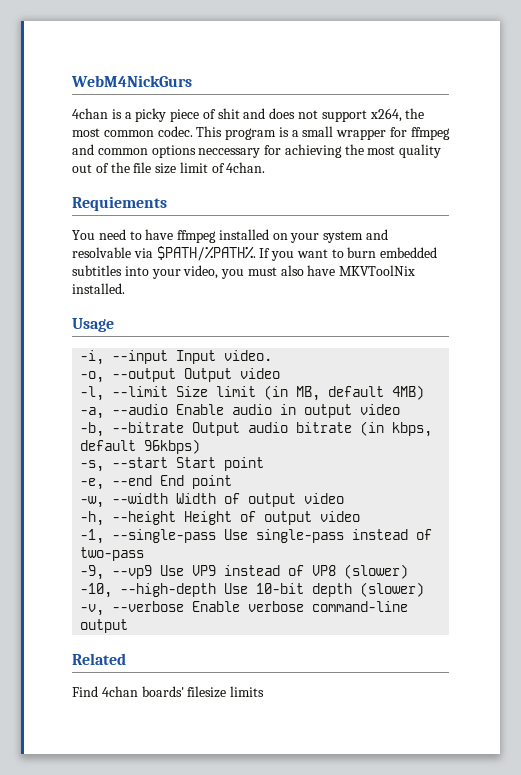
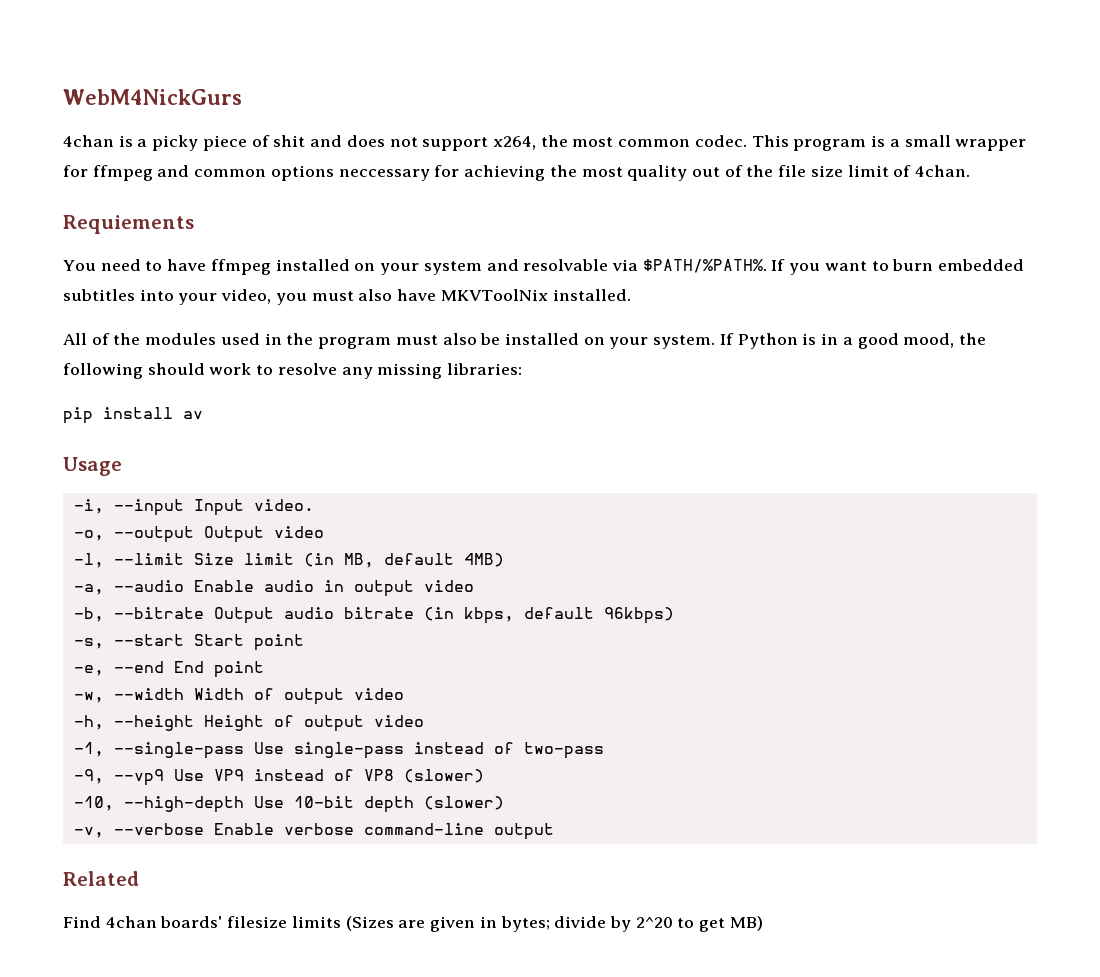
+ All of the modules used in the program must also be installed on your system. If Python is in a good mood, the following should work to resolve any missing libraries:
+ pip install av
- Find 4chan boards' filesize limits
+ Find 4chan boards' filesize limits (Sizes are given in bytes; divide by 2^20 to get MB)

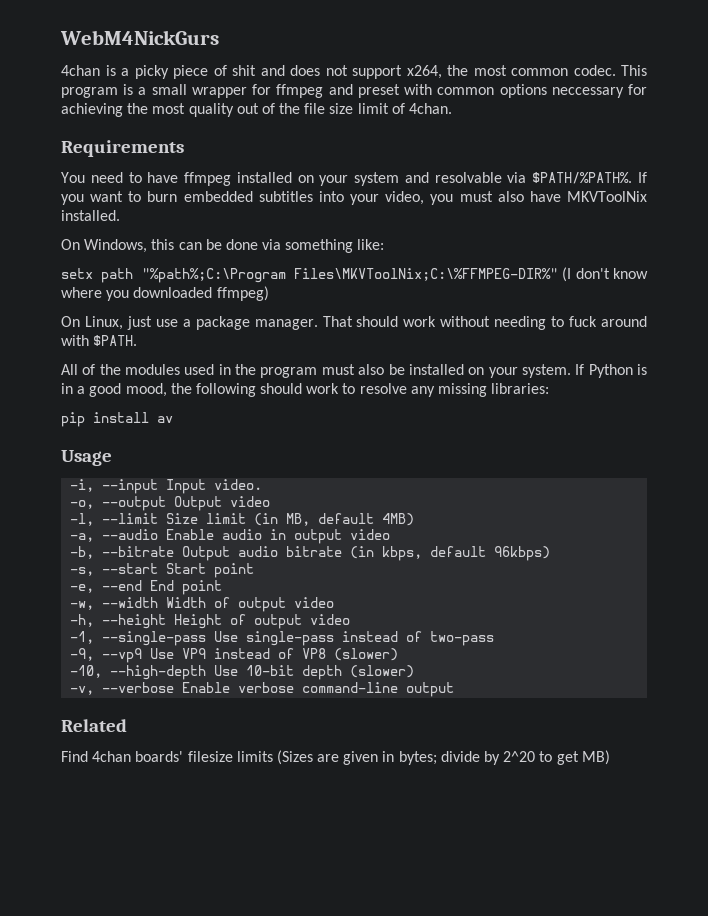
- This program is a small wrapper for ffmpeg and common options neccessary for achieving the most quality out of the file size limit of 4chan.
+ This program is a small wrapper for ffmpeg and preset with common options neccessary for achieving the most quality out of the file size limit of 4chan.
- Requiements
+ Requirements
+ On Windows, this can be done via something like:
+ setx path "%path%;C:\Program Files\MKVToolNix;C:\%FFMPEG-DIR%" (I don't know where you downloaded ffmpeg)
+ On Linux, just use a package manager. That should work without needing to fuck around with $PATH.

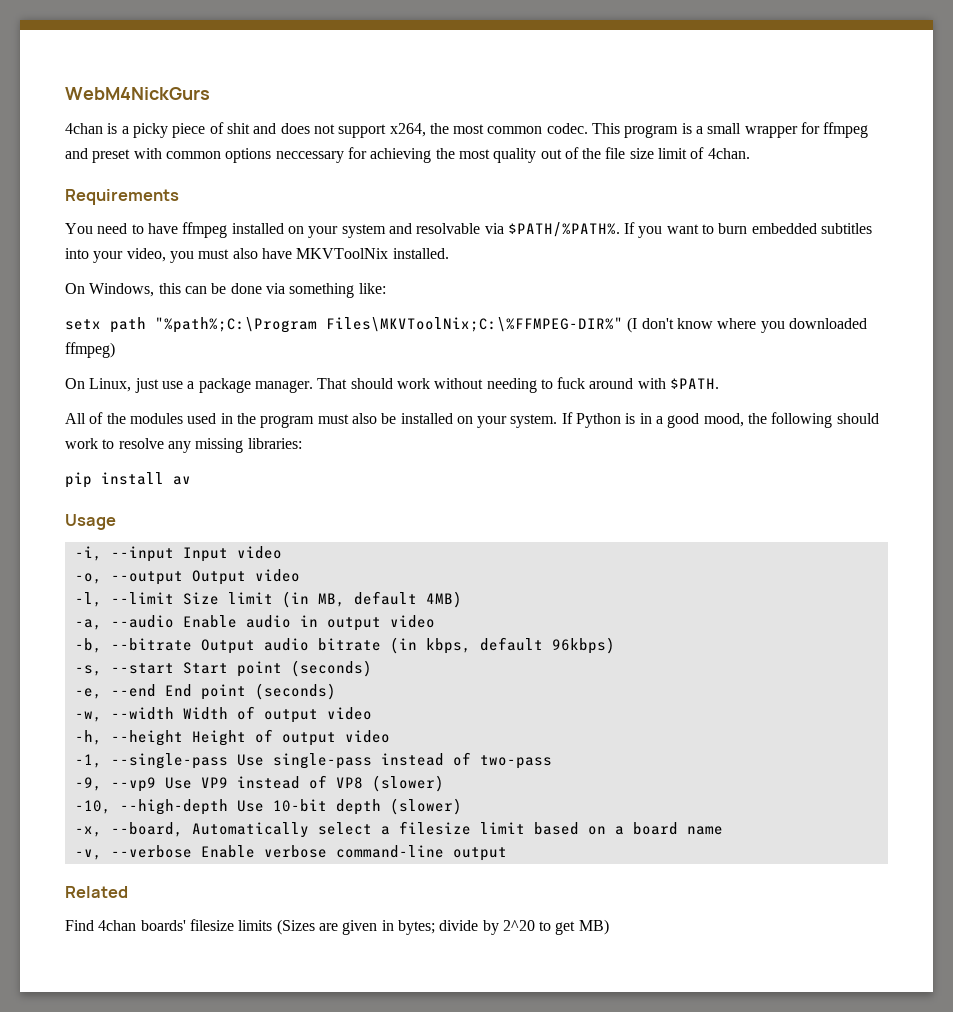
- -i, --input Input video.
+ -i, --input Input video
- -s, --start Start point
+ -s, --start Start point (seconds)
- -e, --end End point
+ -e, --end End point (seconds)
+ -x, --board, Automatically select a filesize limit based on a board name

